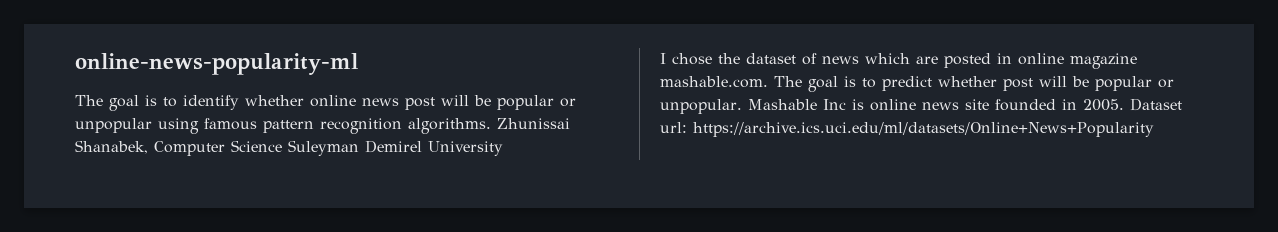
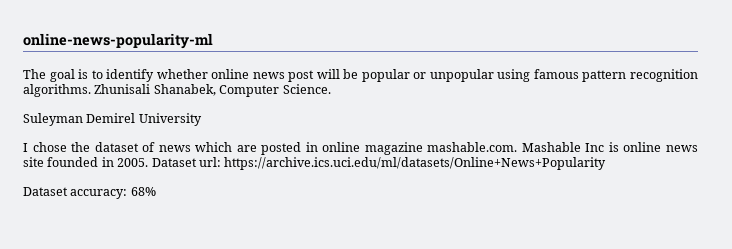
- Zhunissai Shanabek, Computer Science Suleyman Demirel University
+ Zhunisali Shanabek, Computer Science.
+ Suleyman Demirel University
- I chose the dataset of news which are posted in online magazine mashable.com. The goal is to predict whether post will be popular or unpopular. Mashable Inc is online news site founded in 2005.
+ I chose the dataset of news which are posted in online magazine mashable.com. Mashable Inc is online news site founded in 2005.
+ Dataset accuracy: 68%

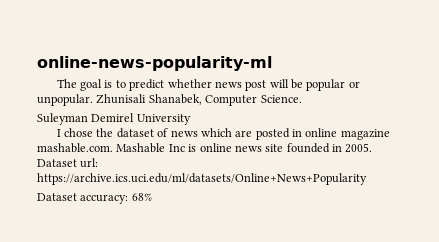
- The goal is to identify whether online news post will be popular or unpopular using famous pattern recognition algorithms.
+ The goal is to predict whether news post will be popular or unpopular.

